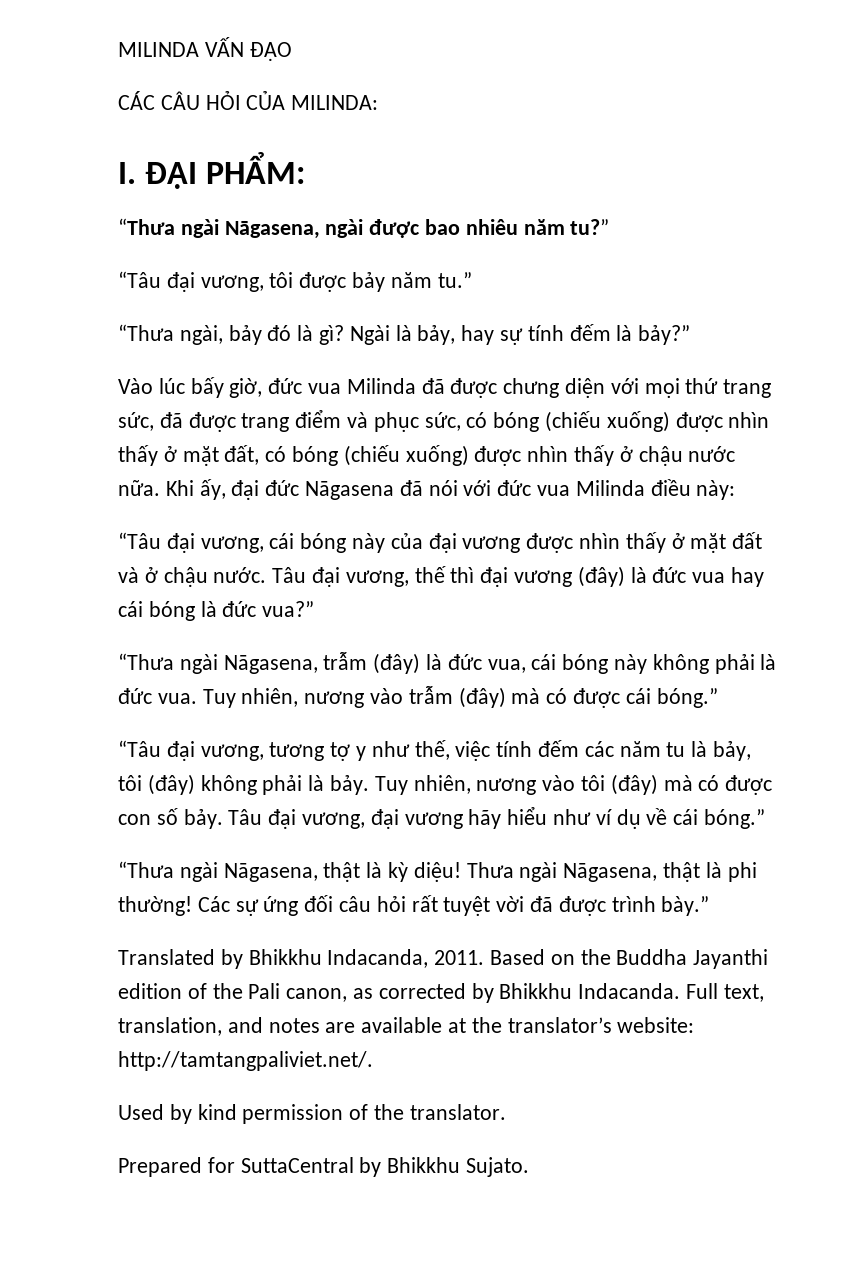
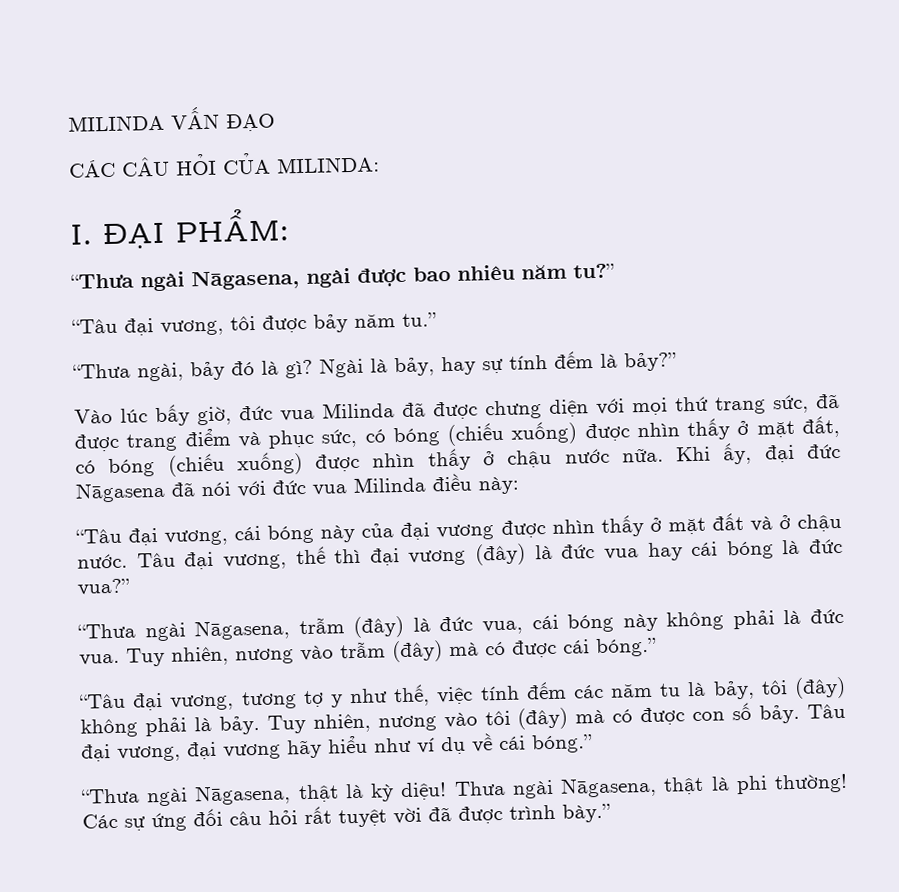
- Translated by Bhikkhu Indacanda, 2011. Based on the Buddha Jayanthi edition of the Pali canon, as corrected by Bhikkhu Indacanda. Full text, translation, and notes are available at the translator’s website: http://tamtangpaliviet.net/.
- Used by kind permission of the translator.
- Prepared for SuttaCentral by Bhikkhu Sujato.

